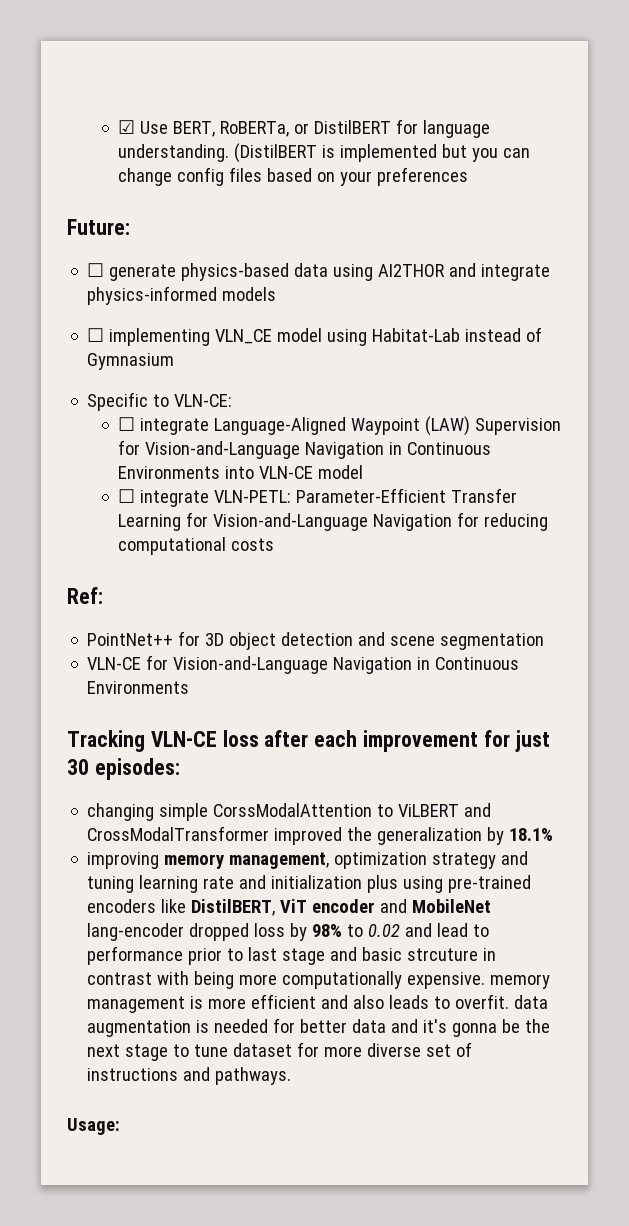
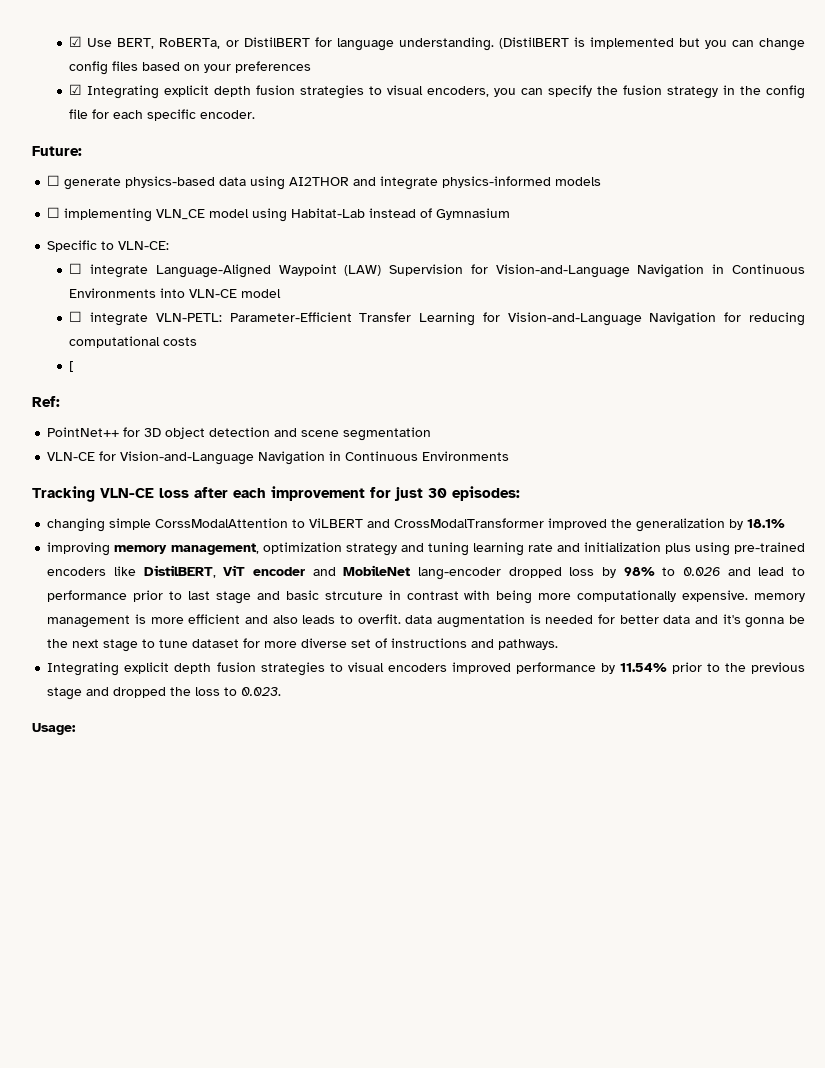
+ ☑ Integrating explicit depth fusion strategies to visual encoders, you can specify the fusion strategy in the config file for each specific encoder.
+ [
- improving memory management, optimization strategy and tuning learning rate and initialization plus using pre-trained encoders like DistilBERT, ViT encoder and MobileNet lang-encoder dropped loss by 98% to 0.02 and lead to performance prior to last stage and basic strcuture in contrast with being more computationally expensive. memory management is more efficient and also leads to overfit. data augmentation is needed for better data and it's gonna be the next stage to tune dataset for more diverse set of instructions and pathways.
+ improving memory management, optimization strategy and tuning learning rate and initialization plus using pre-trained encoders like DistilBERT, ViT encoder and MobileNet lang-encoder dropped loss by 98% to 0.026 and lead to performance prior to last stage and basic strcuture in contrast with being more computationally expensive. memory management is more efficient and also leads to overfit. data augmentation is needed for better data and it's gonna be the next stage to tune dataset for more diverse set of instructions and pathways.
+ Integrating explicit depth fusion strategies to visual encoders improved performance by 11.54% prior to the previous stage and dropped the loss to 0.023.

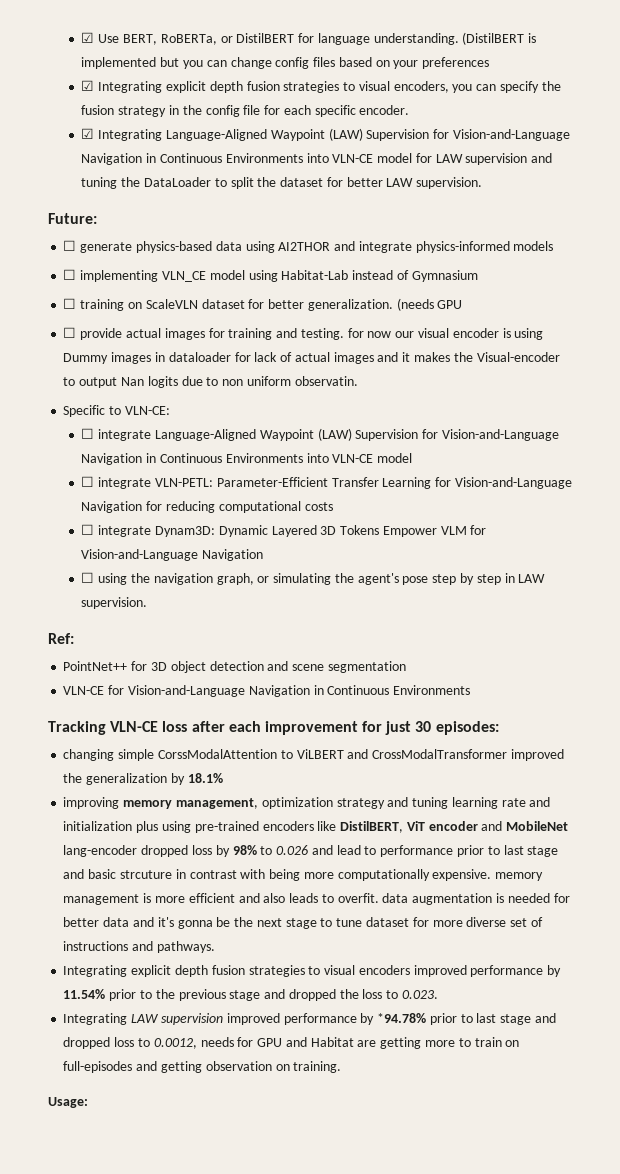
+ ☑ Integrating Language-Aligned Waypoint (LAW) Supervision for Vision-and-Language Navigation in Continuous Environments into VLN-CE model for LAW supervision and tuning the DataLoader to split the dataset for better LAW supervision.
+ ☐ training on ScaleVLN dataset for better generalization. (needs GPU
+ ☐ provide actual images for training and testing. for now our visual encoder is using Dummy images in dataloader for lack of actual images and it makes the Visual-encoder to output Nan logits due to non uniform observatin.
- [
+ ☐ integrate Dynam3D: Dynamic Layered 3D Tokens Empower VLM for Vision-and-Language Navigation
+ ☐ using the navigation graph, or simulating the agent's pose step by step in LAW supervision.
+ Integrating LAW supervision improved performance by *94.78% prior to last stage and dropped loss to 0.0012, needs for GPU and Habitat are getting more to train on full-episodes and getting observation on training.

